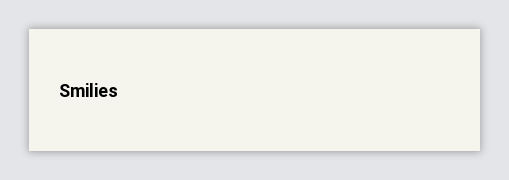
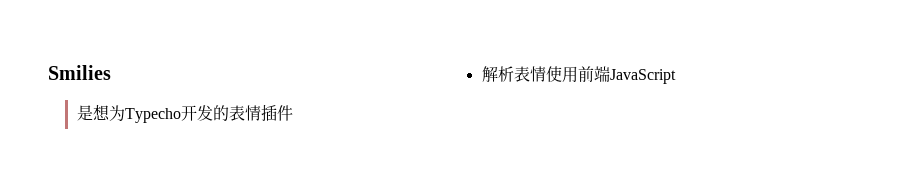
+ 是想为Typecho开发的表情插件
+ 解析表情使用前端JavaScript

